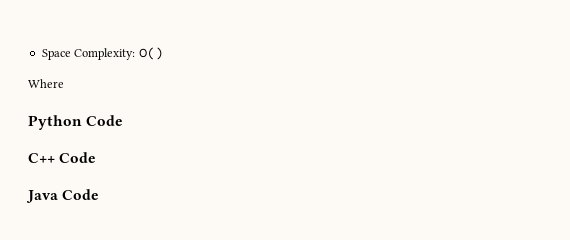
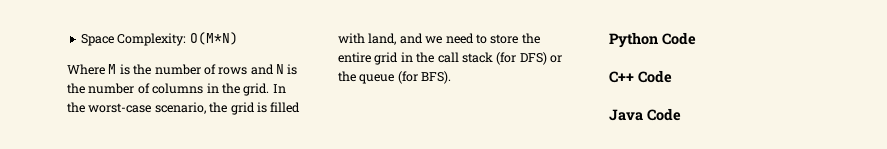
- Space Complexity: O()
+ Space Complexity: O(M*N)
- Where
+ Where M is the number of rows and N is the number of columns in the grid. In the worst-case scenario, the grid is filled with land, and we need to store the entire grid in the call stack (for DFS) or the queue (for BFS).

